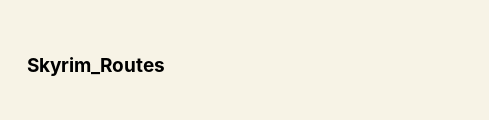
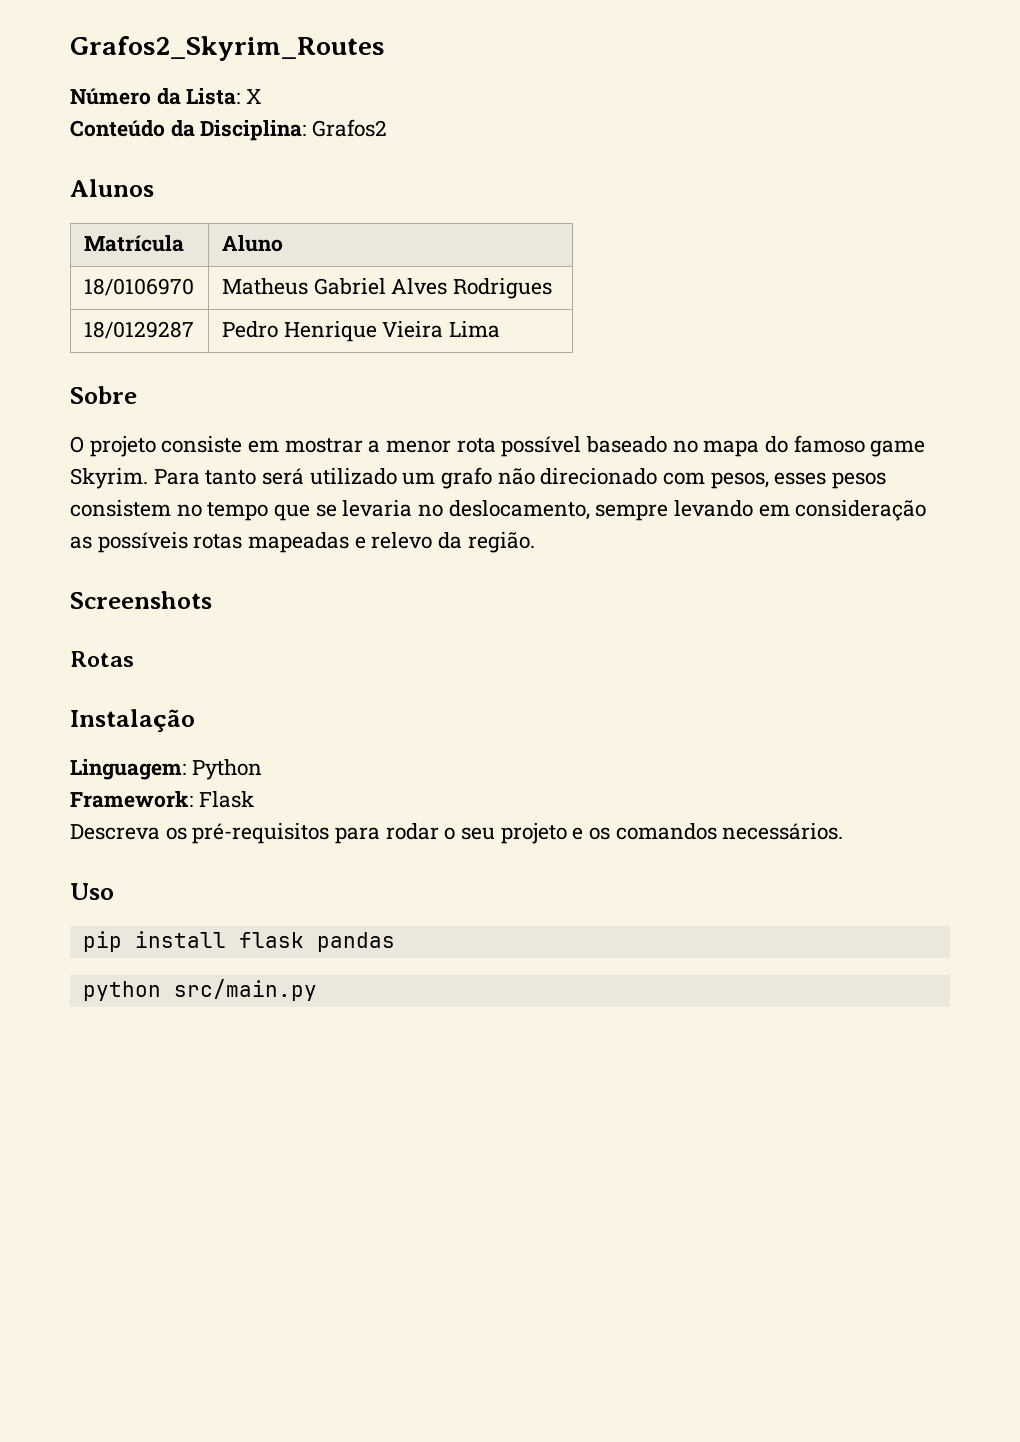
- Skyrim_Routes
+ Grafos2_Skyrim_Routes
+ Número da Lista: X
+ Conteúdo da Disciplina: Grafos2
+ Alunos
+ Matrícula | Aluno
+ 18/0106970 | Matheus Gabriel Alves Rodrigues
+ 18/0129287 | Pedro Henrique Vieira Lima
+ Sobre
+ O projeto consiste em mostrar a menor rota possível baseado no mapa do famoso game Skyrim. Para tanto será utilizado um grafo não direcionado com pesos, esses pesos consistem no tempo que se levaria no deslocamento, sempre levando em consideração as possíveis rotas mapeadas e relevo da região.
+ Screenshots
+ Rotas
+ Instalação
+ Linguagem: Python
+ Framework: Flask
+ Descreva os pré-requisitos para rodar o seu projeto e os comandos necessários.
+ Uso
+ pip install flask pandas
+ python src/main.py

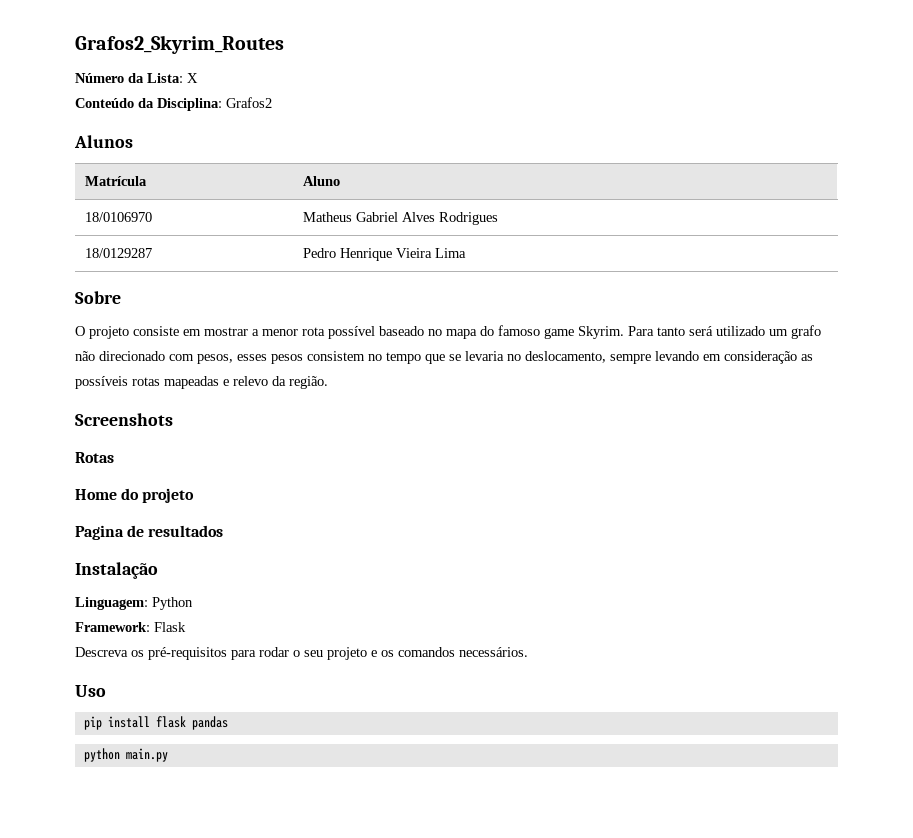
+ Home do projeto
+ Pagina de resultados
- python src/main.py
+ python main.py

